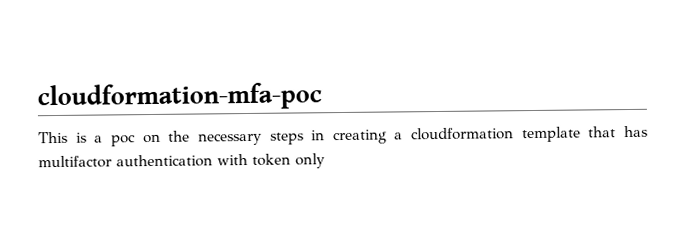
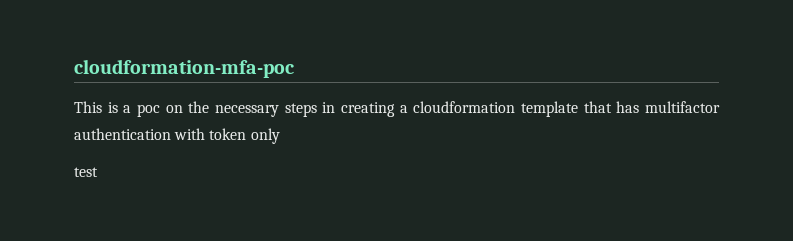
+ test

